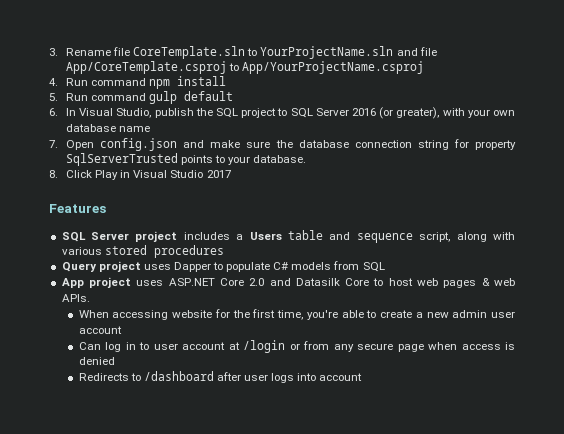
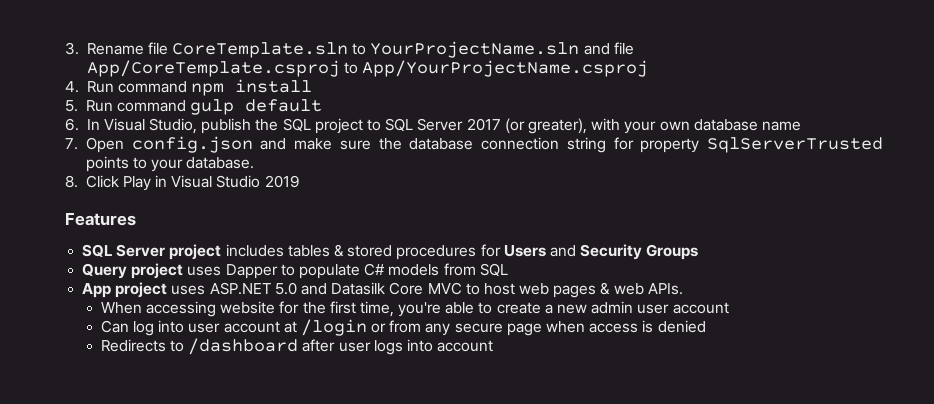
- 6. In Visual Studio, publish the SQL project to SQL Server 2016 (or greater), with your own database name
+ 6. In Visual Studio, publish the SQL project to SQL Server 2017 (or greater), with your own database name
- 8. Click Play in Visual Studio 2017
+ 8. Click Play in Visual Studio 2019
- SQL Server project includes a Users table and sequence script, along with various stored procedures
+ SQL Server project includes tables & stored procedures for Users and Security Groups
- App project uses ASP.NET Core 2.0 and Datasilk Core to host web pages & web APIs.
+ App project uses ASP.NET 5.0 and Datasilk Core MVC to host web pages & web APIs.
- Can log in to user account at /login or from any secure page when access is denied
+ Can log into user account at /login or from any secure page when access is denied

